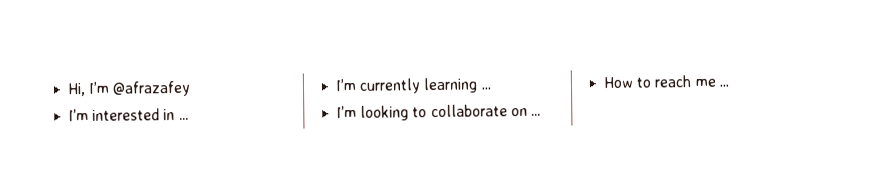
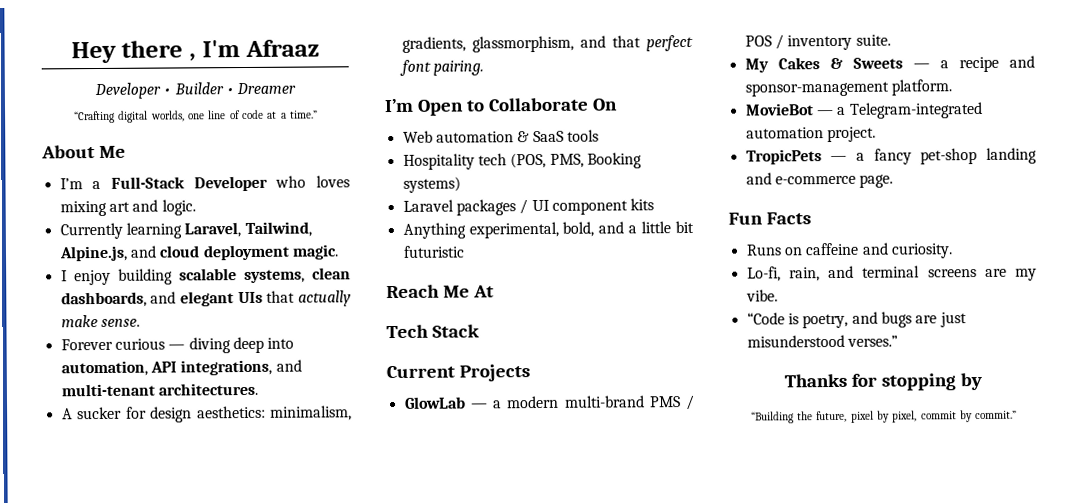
- Hi, I’m @afrazafey
- I’m interested in ...
- I’m currently learning ...
- I’m looking to collaborate on ...
- How to reach me ...
+ Hey there , I'm Afraaz
+ Developer • Builder • Dreamer
+ “Crafting digital worlds, one line of code at a time.”
+ About Me
+ I’m a Full-Stack Developer who loves mixing art and logic.
+ Currently learning Laravel, Tailwind, Alpine.js, and cloud deployment magic.
+ I enjoy building scalable systems, clean dashboards, and elegant UIs that actually make sense.
+ Forever curious — diving deep into automation, API integrations, and multi-tenant architectures.
+ A sucker for design aesthetics: minimalism, gradients, glassmorphism, and that perfect font pairing.
+ I’m Open to Collaborate On
+ Web automation & SaaS tools
+ Hospitality tech (POS, PMS, Booking systems)
+ Laravel packages / UI component kits
+ Anything experimental, bold, and a little bit futuristic
+ Reach Me At
+ Tech Stack
+ Current Projects
+ GlowLab — a modern multi-brand PMS / POS / inventory suite.
+ My Cakes & Sweets — a recipe and sponsor-management platform.
+ MovieBot — a Telegram-integrated automation project.
+ TropicPets — a fancy pet-shop landing and e-commerce page.
+ Fun Facts
+ Runs on caffeine and curiosity.
+ Lo-fi, rain, and terminal screens are my vibe.
+ “Code is poetry, and bugs are just misunderstood verses.”
+ Thanks for stopping by
+ “Building the future, pixel by pixel, commit by commit.”

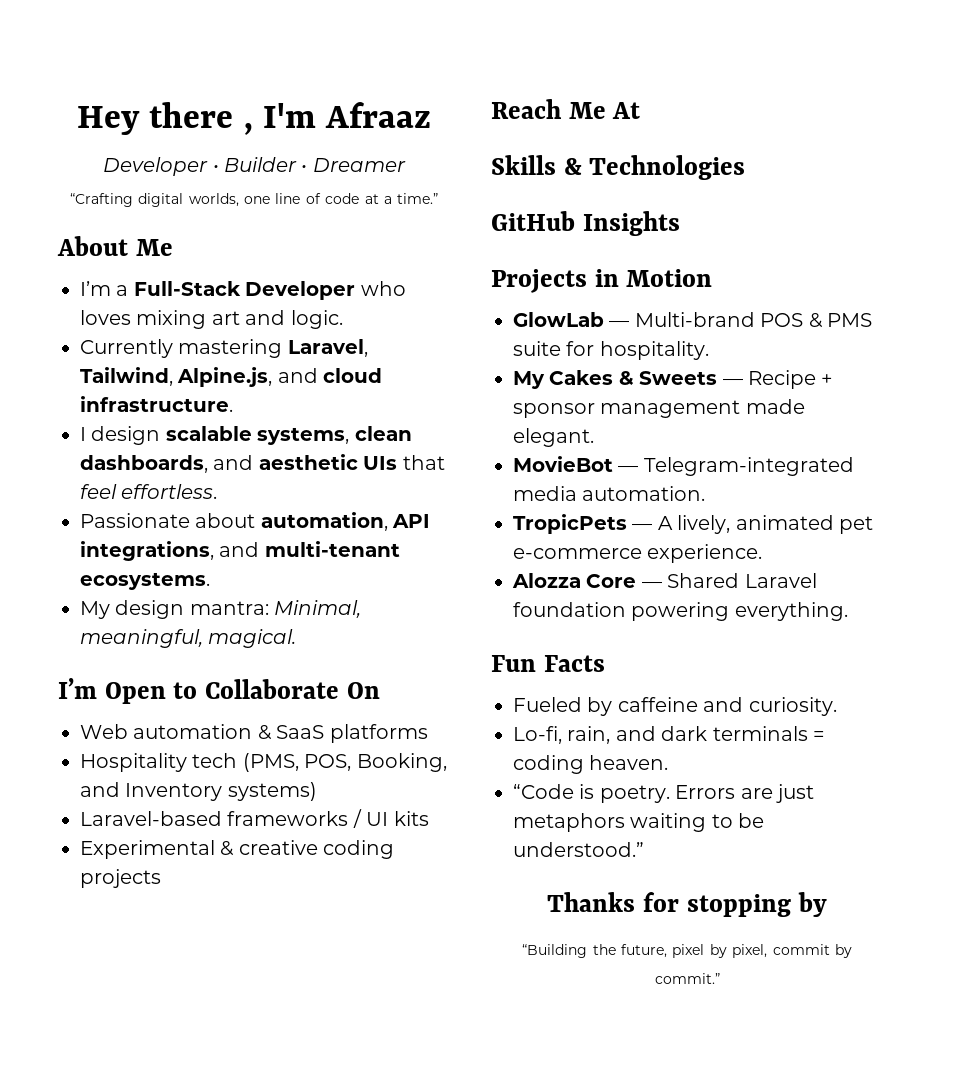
- Currently learning Laravel, Tailwind, Alpine.js, and cloud deployment magic.
+ Currently mastering Laravel, Tailwind, Alpine.js, and cloud infrastructure.
- I enjoy building scalable systems, clean dashboards, and elegant UIs that actually make sense.
- Forever curious — diving deep into automation, API integrations, and multi-tenant architectures.
- A sucker for design aesthetics: minimalism, gradients, glassmorphism, and that perfect font pairing.
+ I design scalable systems, clean dashboards, and aesthetic UIs that feel effortless.
+ Passionate about automation, API integrations, and multi-tenant ecosystems.
+ My design mantra: Minimal, meaningful, magical.
- Web automation & SaaS tools
+ Web automation & SaaS platforms
- Hospitality tech (POS, PMS, Booking systems)
+ Hospitality tech (PMS, POS, Booking, and Inventory systems)
- Laravel packages / UI component kits
+ Laravel-based frameworks / UI kits
- Anything experimental, bold, and a little bit futuristic
+ Experimental & creative coding projects
  Reach Me At
- Tech Stack
- Current Projects
+ Skills & Technologies
+ GitHub Insights
+ Projects in Motion
- GlowLab — a modern multi-brand PMS / POS / inventory suite.
+ GlowLab — Multi-brand POS & PMS suite for hospitality.
- My Cakes & Sweets — a recipe and sponsor-management platform.
- MovieBot — a Telegram-integrated automation project.
- TropicPets — a fancy pet-shop landing and e-commerce page.
+ My Cakes & Sweets — Recipe + sponsor management made elegant.
+ MovieBot — Telegram-integrated media automation.
+ TropicPets — A lively, animated pet e-commerce experience.
+ Alozza Core — Shared Laravel foundation powering everything.
- Runs on caffeine and curiosity.
+ Fueled by caffeine and curiosity.
- Lo-fi, rain, and terminal screens are my vibe.
- “Code is poetry, and bugs are just misunderstood verses.”
+ Lo-fi, rain, and dark terminals = coding heaven.
+ “Code is poetry. Errors are just metaphors waiting to be understood.”

